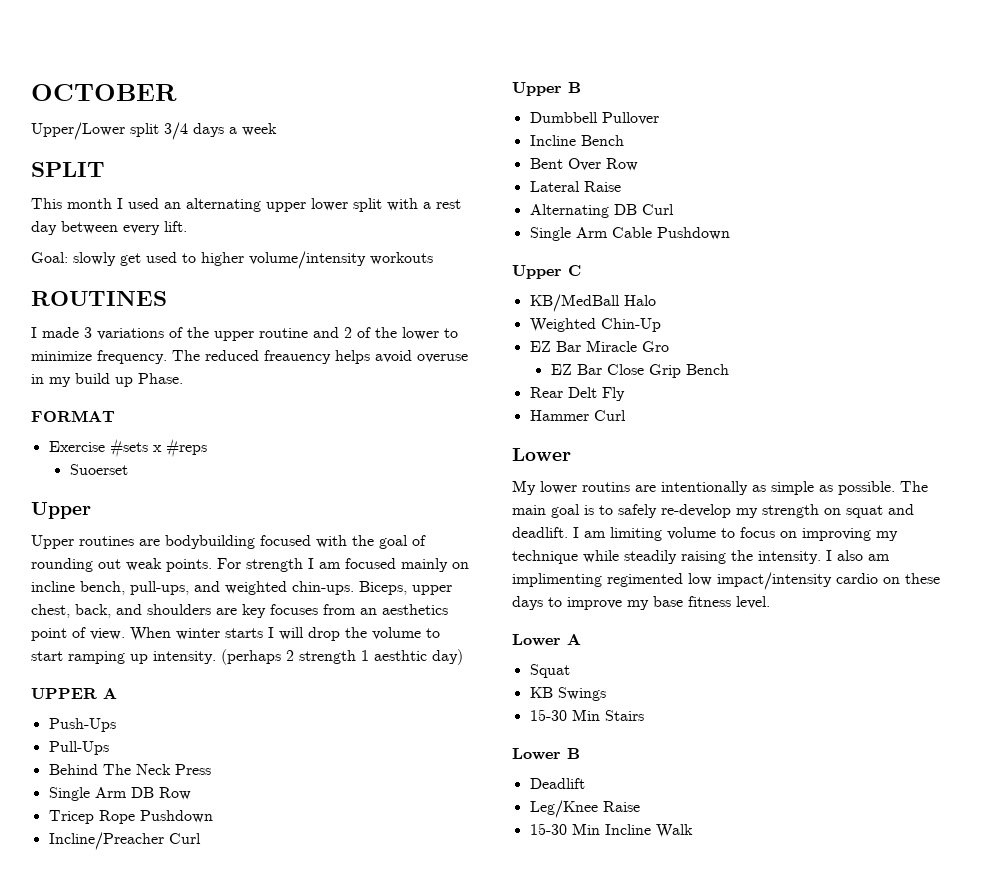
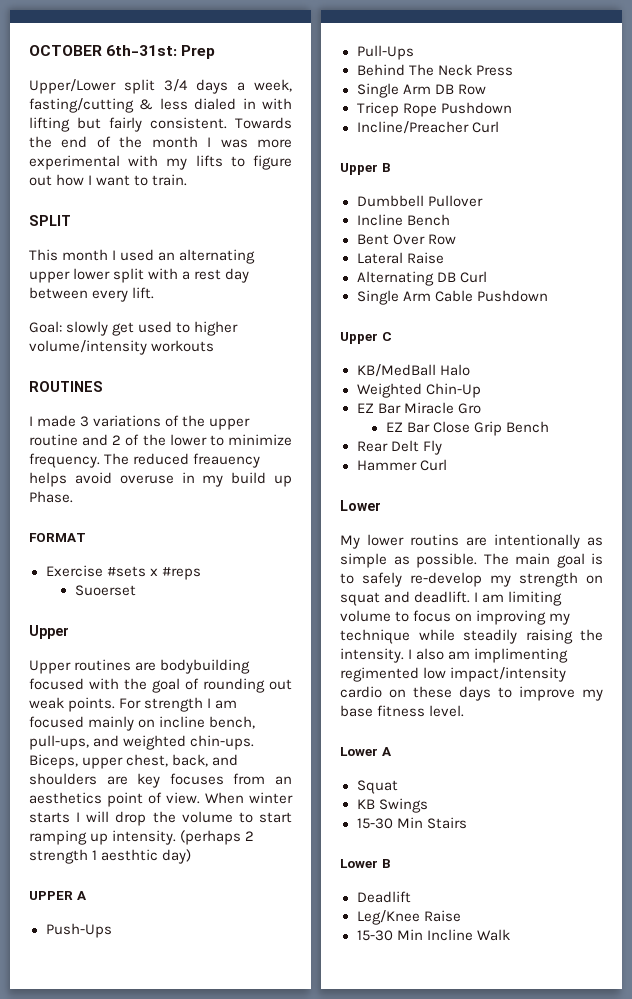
- OCTOBER
+ OCTOBER 6th-31st: Prep
- Upper/Lower split 3/4 days a week
+ Upper/Lower split 3/4 days a week, fasting/cutting & less dialed in with lifting but fairly consistent. Towards the end of the month I was more experimental with my lifts to figure out how I want to train.

